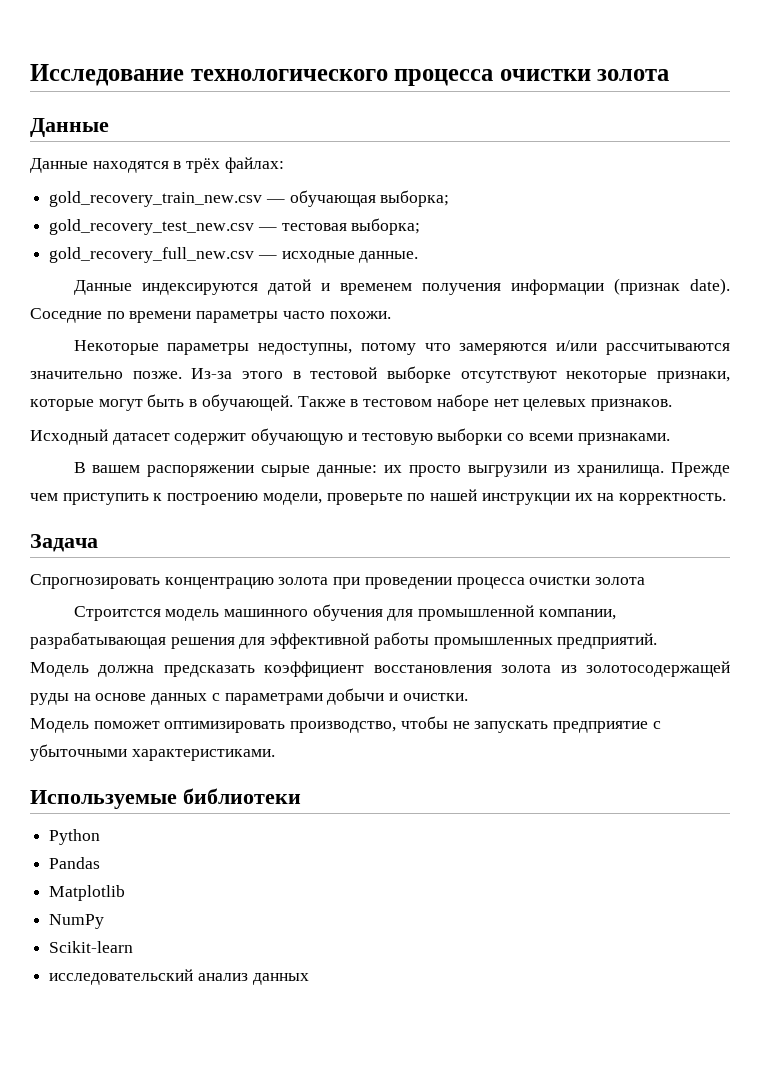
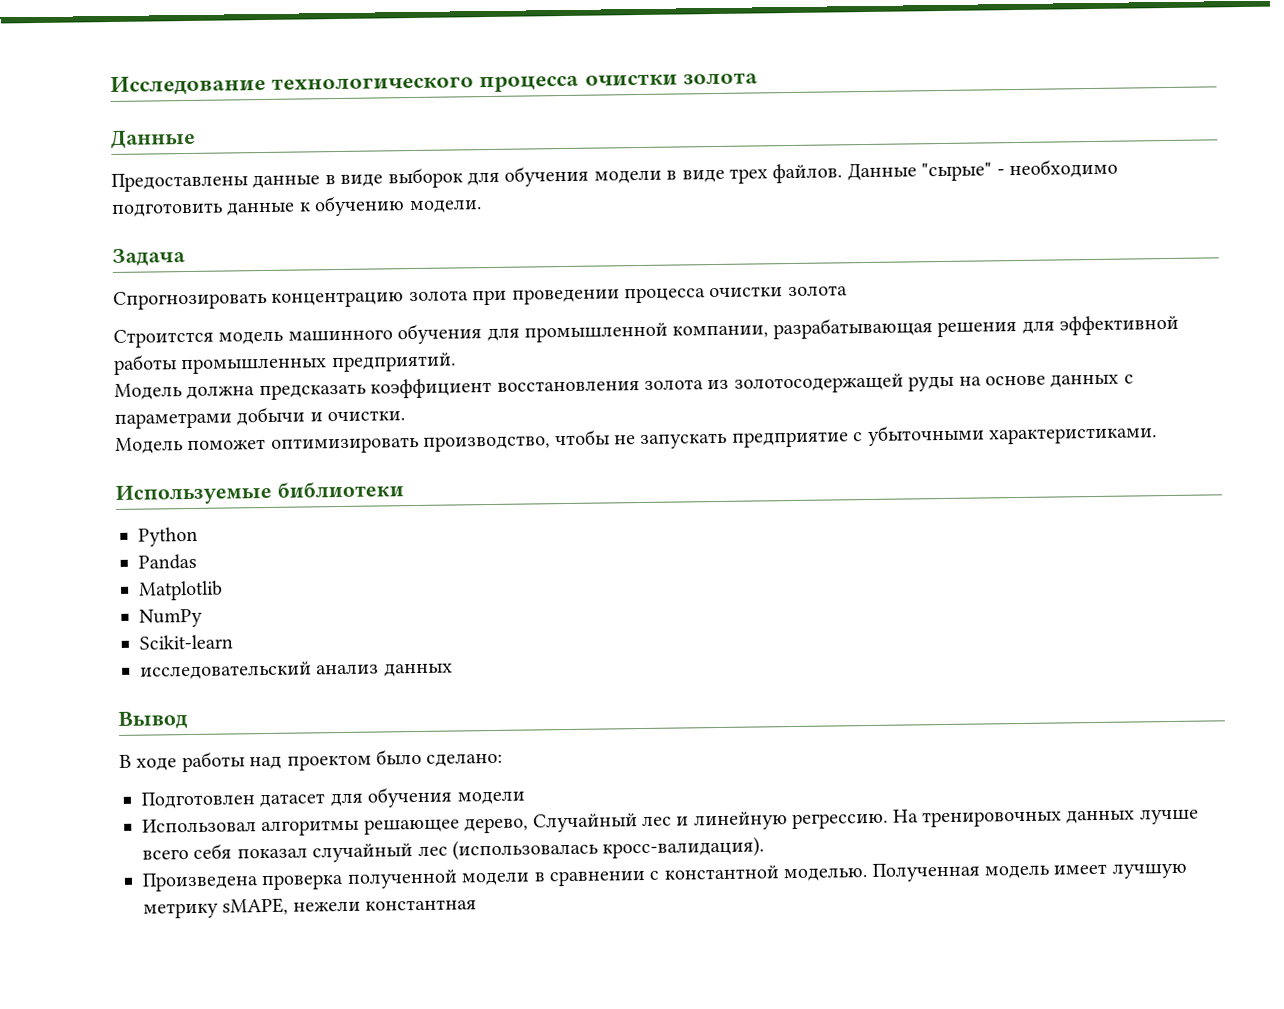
- Данные находятся в трёх файлах:
- gold_recovery_train_new.csv — обучающая выборка;
- gold_recovery_test_new.csv — тестовая выборка;
- gold_recovery_full_new.csv — исходные данные.
- Данные индексируются датой и временем получения информации (признак date). Соседние по времени параметры часто похожи.
- Некоторые параметры недоступны, потому что замеряются и/или рассчитываются значительно позже. Из-за этого в тестовой выборке отсутствуют некоторые признаки, которые могут быть в обучающей. Также в тестовом наборе нет целевых признаков.
- Исходный датасет содержит обучающую и тестовую выборки со всеми признаками.
- В вашем распоряжении сырые данные: их просто выгрузили из хранилища. Прежде чем приступить к построению модели, проверьте по нашей инструкции их на корректность.
+ Предоставлены данные в виде выборок для обучения модели в виде трех файлов. Данные "сырые" - необходимо подготовить данные к обучению модели.
+ Вывод
+ В ходе работы над проектом было сделано:
+ Подготовлен датасет для обучения модели
+ Использовал алгоритмы решающее дерево, Случайный лес и линейную регрессию. На тренировочных данных лучше всего себя показал случайный лес (использовалась кросс-валидация).
+ Произведена проверка полученной модели в сравнении с константной моделью. Полученная модель имеет лучшую метрику sMAPE, нежели константная

